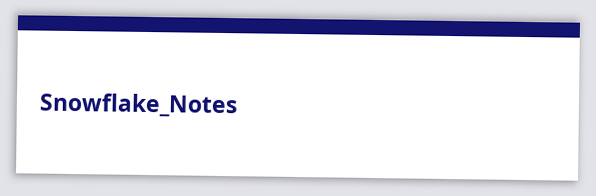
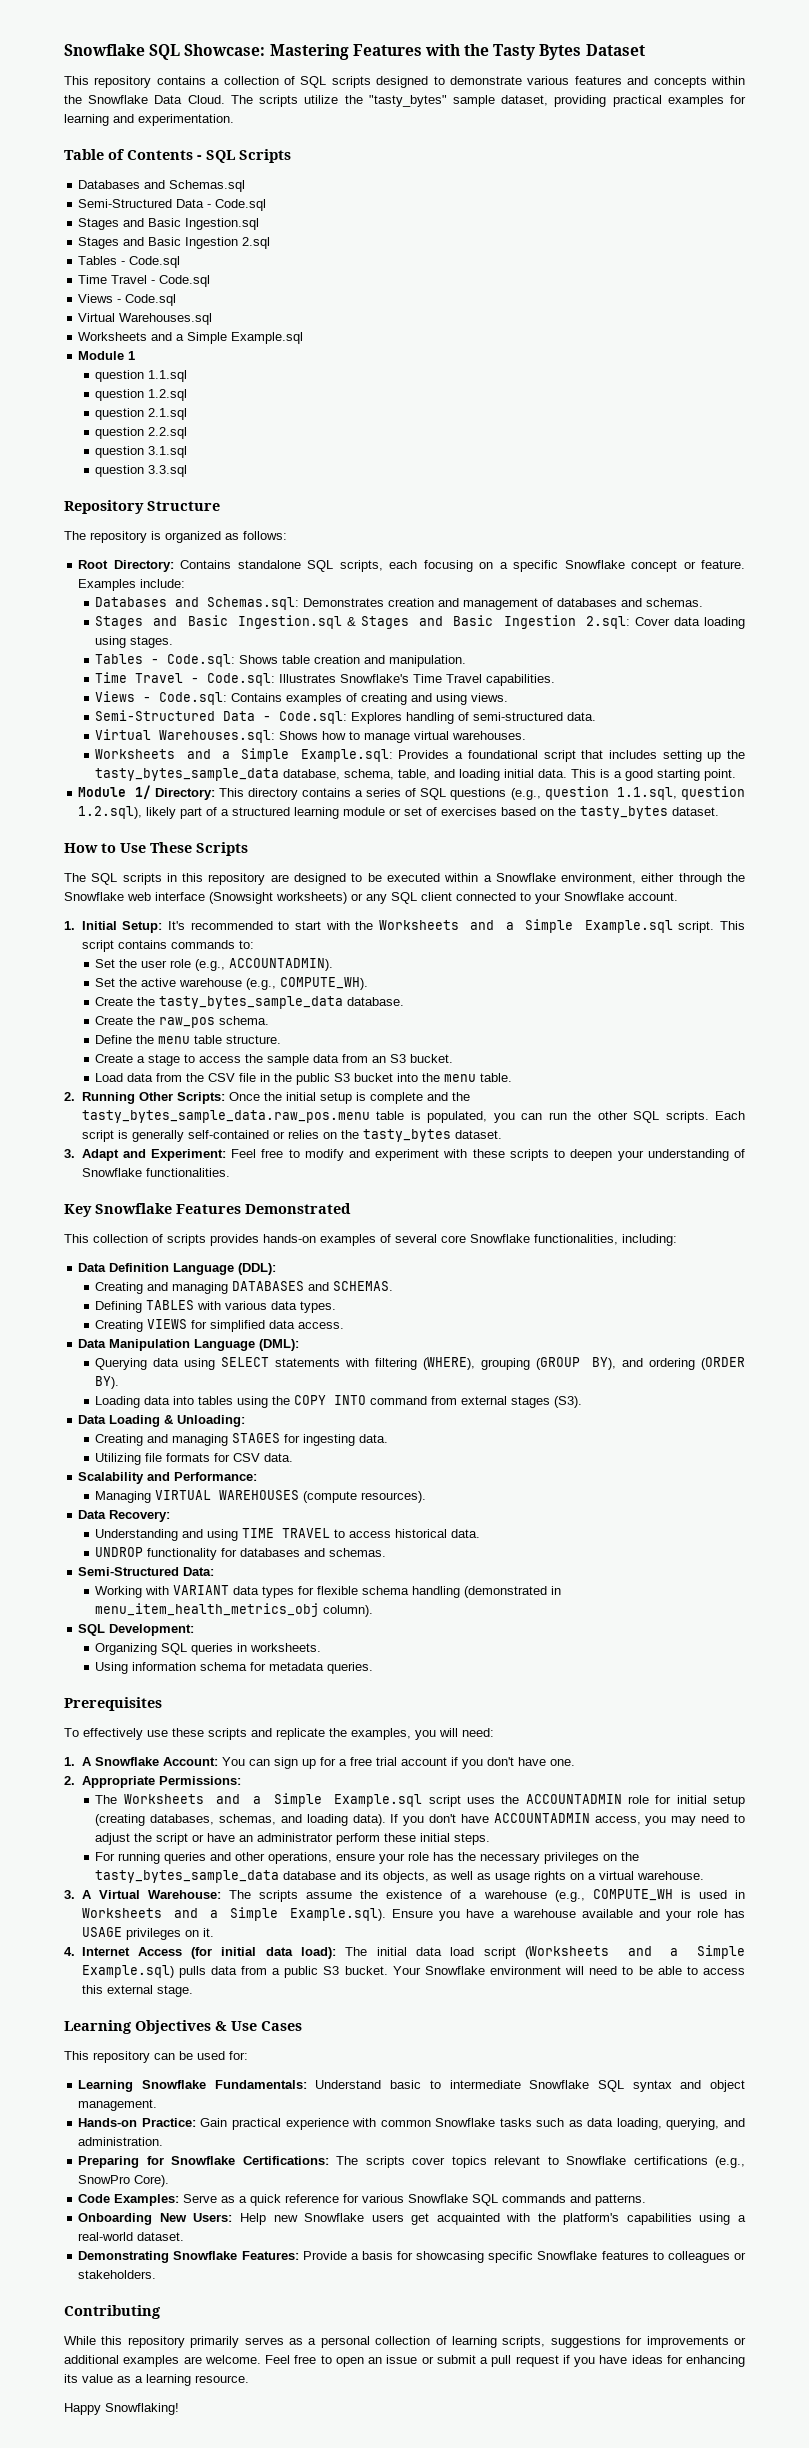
- Snowflake_Notes
+ Snowflake SQL Showcase: Mastering Features with the Tasty Bytes Dataset
+ This repository contains a collection of SQL scripts designed to demonstrate various features and concepts within the Snowflake Data Cloud. The scripts utilize the "tasty_bytes" sample dataset, providing practical examples for learning and experimentation.
+ Table of Contents - SQL Scripts
+ Databases and Schemas.sql
+ Semi-Structured Data - Code.sql
+ Stages and Basic Ingestion.sql
+ Stages and Basic Ingestion 2.sql
+ Tables - Code.sql
+ Time Travel - Code.sql
+ Views - Code.sql
+ Virtual Warehouses.sql
+ Worksheets and a Simple Example.sql
+ Module 1
+ question 1.1.sql
+ question 1.2.sql
+ question 2.1.sql
+ question 2.2.sql
+ question 3.1.sql
+ question 3.3.sql
+ Repository Structure
+ The repository is organized as follows:
+ Root Directory: Contains standalone SQL scripts, each focusing on a specific Snowflake concept or feature. Examples include:
+ Databases and Schemas.sql: Demonstrates creation and management of databases and schemas.
+ Stages and Basic Ingestion.sql & Stages and Basic Ingestion 2.sql: Cover data loading using stages.
+ Tables - Code.sql: Shows table creation and manipulation.
+ Time Travel - Code.sql: Illustrates Snowflake's Time Travel capabilities.
+ Views - Code.sql: Contains examples of creating and using views.
+ Semi-Structured Data - Code.sql: Explores handling of semi-structured data.
+ Virtual Warehouses.sql: Shows how to manage virtual warehouses.
+ Worksheets and a Simple Example.sql: Provides a foundational script that includes setting up the tasty_bytes_sample_data database, schema, table, and loading initial data. This is a good starting point.
+ Module 1/ Directory: This directory contains a series of SQL questions (e.g., question 1.1.sql, question 1.2.sql), likely part of a structured learning module or set of exercises based on the tasty_bytes dataset.
+ How to Use These Scripts
+ The SQL scripts in this repository are designed to be executed within a Snowflake environment, either through the Snowflake web interface (Snowsight worksheets) or any SQL client connected to your Snowflake account.
+ 1. Initial Setup: It's recommended to start with the Worksheets and a Simple Example.sql script. This script contains commands to:
+ Set the user role (e.g., ACCOUNTADMIN).
+ Set the active warehouse (e.g., COMPUTE_WH).
+ Create the tasty_bytes_sample_data database.
+ Create the raw_pos schema.
+ Define the menu table structure.
+ Create a stage to access the sample data from an S3 bucket.
+ Load data from the CSV file in the public S3 bucket into the menu table.
+ 2. Running Other Scripts: Once the initial setup is complete and the tasty_bytes_sample_data.raw_pos.menu table is populated, you can run the other SQL scripts. Each script is generally self-contained or relies on the tasty_bytes dataset.
+ 3. Adapt and Experiment: Feel free to modify and experiment with these scripts to deepen your understanding of Snowflake functionalities.
+ Key Snowflake Features Demonstrated
+ This collection of scripts provides hands-on examples of several core Snowflake functionalities, including:
+ Data Definition Language (DDL):
+ Creating and managing DATABASES and SCHEMAS.
+ Defining TABLES with various data types.
+ Creating VIEWS for simplified data access.
+ Data Manipulation Language (DML):
+ Querying data using SELECT statements with filtering (WHERE), grouping (GROUP BY), and ordering (ORDER BY).
+ Loading data into tables using the COPY INTO command from external stages (S3).
+ Data Loading & Unloading:
+ Creating and managing STAGES for ingesting data.
+ Utilizing file formats for CSV data.
+ Scalability and Performance:
+ Managing VIRTUAL WAREHOUSES (compute resources).
+ Data Recovery:
+ Understanding and using TIME TRAVEL to access historical data.
+ UNDROP functionality for databases and schemas.
+ Semi-Structured Data:
+ Working with VARIANT data types for flexible schema handling (demonstrated in menu_item_health_metrics_obj column).
+ SQL Development:
+ Organizing SQL queries in worksheets.
+ Using information schema for metadata queries.
+ Prerequisites
+ To effectively use these scripts and replicate the examples, you will need:
+ 1. A Snowflake Account: You can sign up for a free trial account if you don't have one.
+ 2. Appropriate Permissions:
+ The Worksheets and a Simple Example.sql script uses the ACCOUNTADMIN role for initial setup (creating databases, schemas, and loading data). If you don't have ACCOUNTADMIN access, you may need to adjust the script or have an administrator perform these initial steps.
+ For running queries and other operations, ensure your role has the necessary privileges on the tasty_bytes_sample_data database and its objects, as well as usage rights on a virtual warehouse.
+ 3. A Virtual Warehouse: The scripts assume the existence of a warehouse (e.g., COMPUTE_WH is used in Worksheets and a Simple Example.sql). Ensure you have a warehouse available and your role has USAGE privileges on it.
+ 4. Internet Access (for initial data load): The initial data load script (Worksheets and a Simple Example.sql) pulls data from a public S3 bucket. Your Snowflake environment will need to be able to access this external stage.
+ Learning Objectives & Use Cases
+ This repository can be used for:
+ Learning Snowflake Fundamentals: Understand basic to intermediate Snowflake SQL syntax and object management.
+ Hands-on Practice: Gain practical experience with common Snowflake tasks such as data loading, querying, and administration.
+ Preparing for Snowflake Certifications: The scripts cover topics relevant to Snowflake certifications (e.g., SnowPro Core).
+ Code Examples: Serve as a quick reference for various Snowflake SQL commands and patterns.
+ Onboarding New Users: Help new Snowflake users get acquainted with the platform's capabilities using a real-world dataset.
+ Demonstrating Snowflake Features: Provide a basis for showcasing specific Snowflake features to colleagues or stakeholders.
+ Contributing
+ While this repository primarily serves as a personal collection of learning scripts, suggestions for improvements or additional examples are welcome. Feel free to open an issue or submit a pull request if you have ideas for enhancing its value as a learning resource.
+ Happy Snowflaking!

